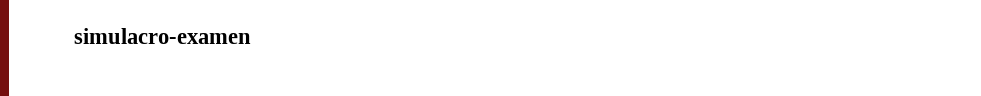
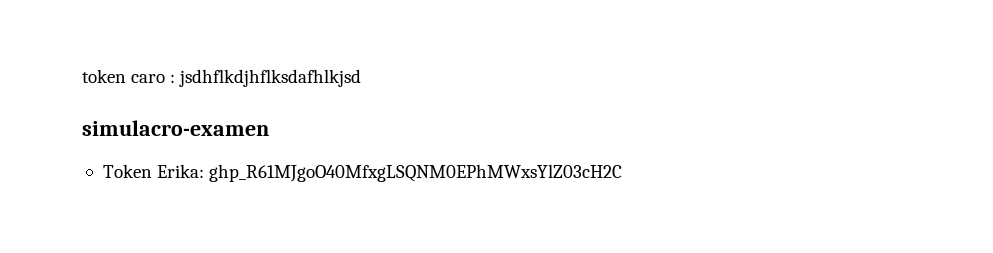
+ token caro : jsdhflkdjhflksdafhlkjsd
  simulacro-examen
+ Token Erika: 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

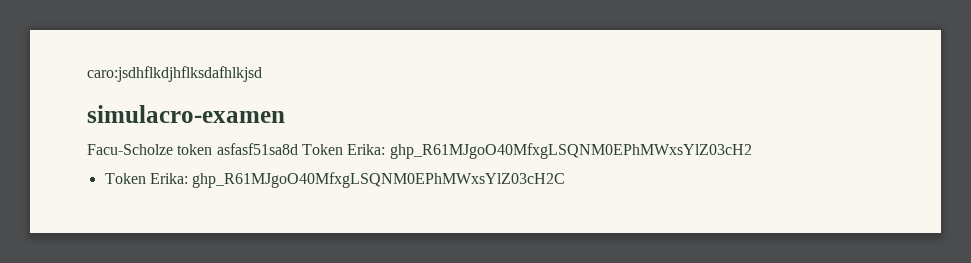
- token caro : jsdhflkdjhflksdafhlkjsd
+ caro:jsdhflkdjhflksdafhlkjsd
  simulacro-examen
+ Facu-Scholze token asfasf51sa8d Token Erika: ghp_R61MJgoO40MfxgLSQNM0EPhMWxsYlZ03cH2

